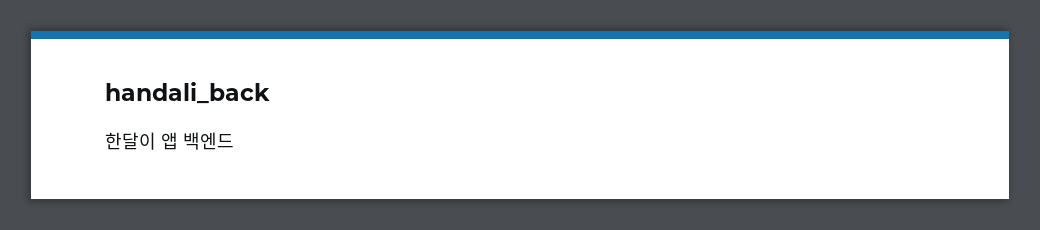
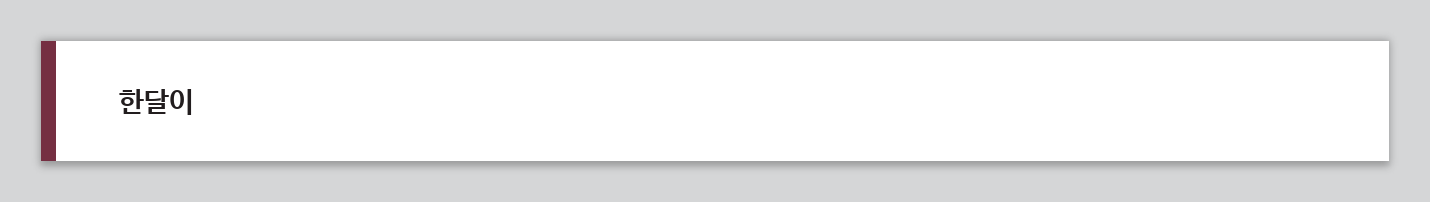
- handali_back
- 한달이 앱 백엔드
+ 한달이

